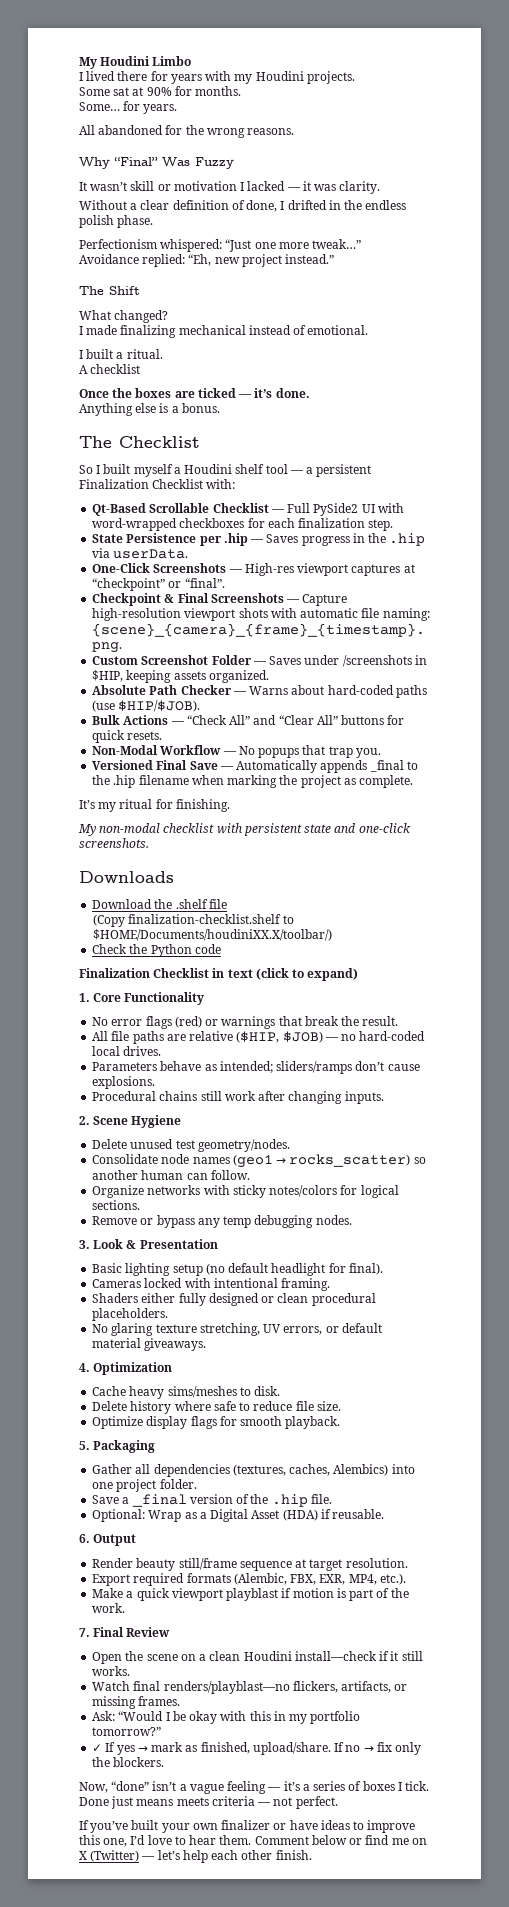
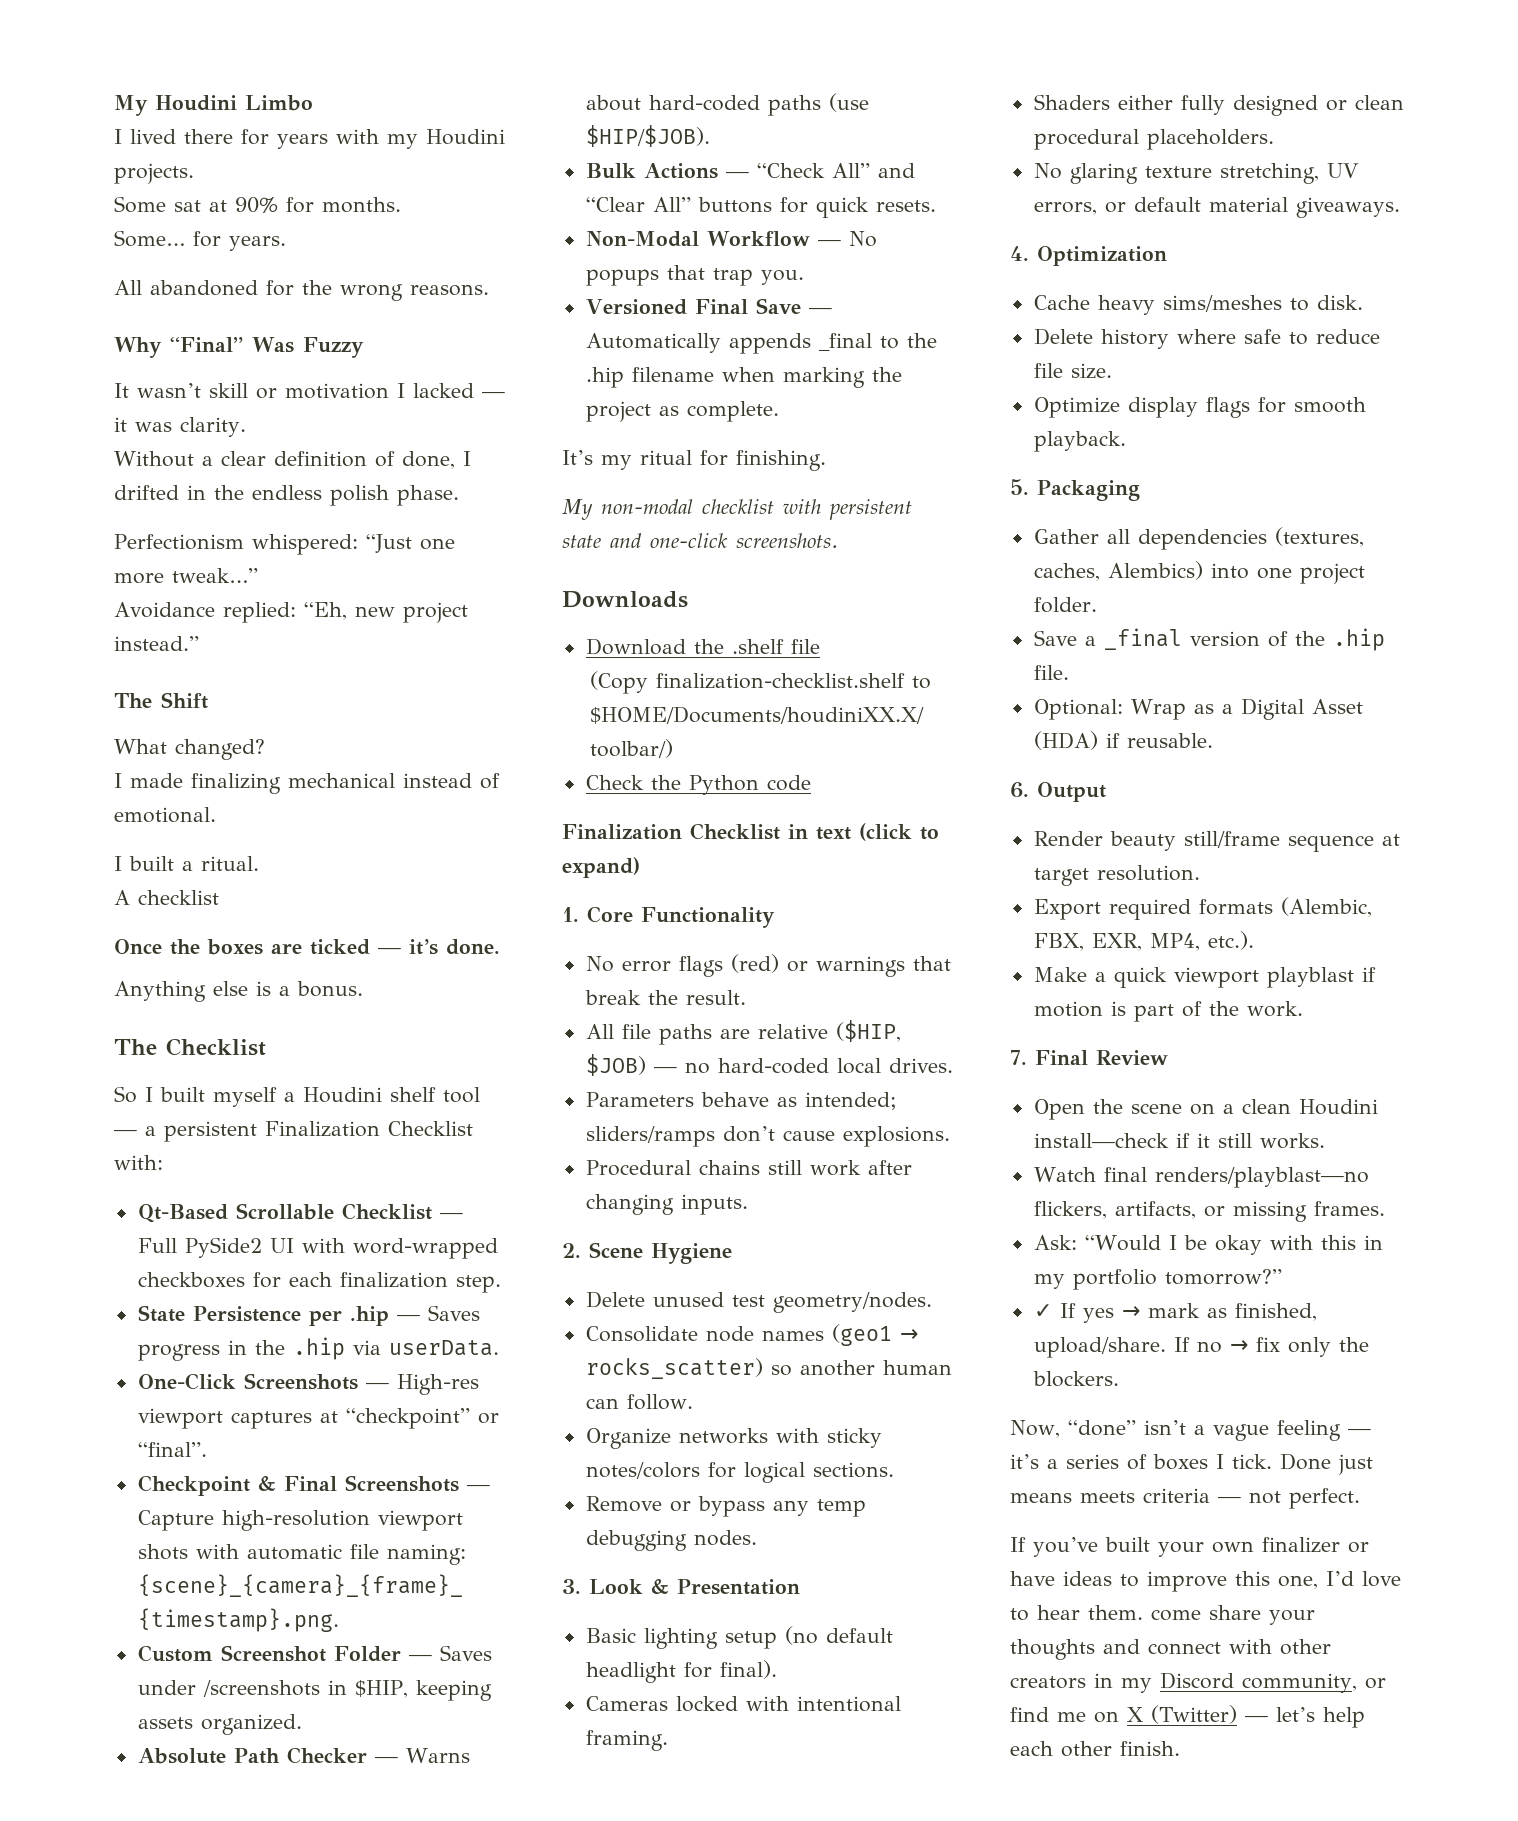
- If you’ve built your own finalizer or have ideas to improve this one, I’d love to hear them. Comment below or find me on X (Twitter) — let’s help each other finish.
+ If you’ve built your own finalizer or have ideas to improve this one, I’d love to hear them. come share your thoughts and connect with other creators in my Discord community, or find me on X (Twitter) — let’s help each other finish.

